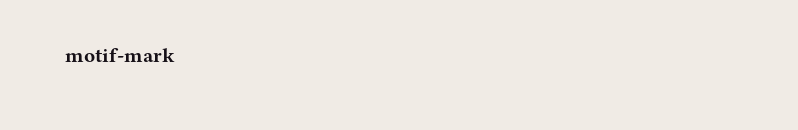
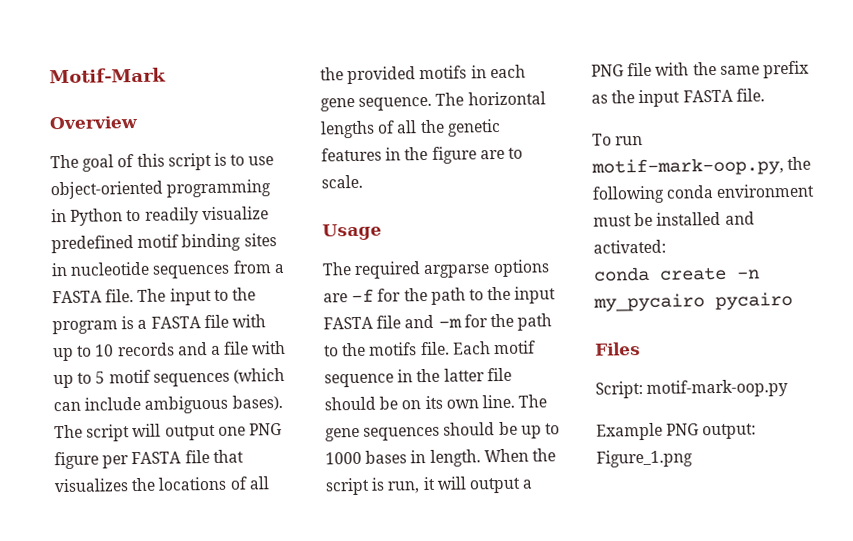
- motif-mark
+ Motif-Mark
+ Overview
+ The goal of this script is to use object-oriented programming in Python to readily visualize predefined motif binding sites in nucleotide sequences from a FASTA file. The input to the program is a FASTA file with up to 10 records and a file with up to 5 motif sequences (which can include ambiguous bases). The script will output one PNG figure per FASTA file that visualizes the locations of all the provided motifs in each gene sequence. The horizontal lengths of all the genetic features in the figure are to scale.
+ Usage
+ The required argparse options are -f for the path to the input FASTA file and -m for the path to the motifs file. Each motif sequence in the latter file should be on its own line. The gene sequences should be up to 1000 bases in length. When the script is run, it will output a PNG file with the same prefix as the input FASTA file.
+ To run motif-mark-oop.py, the following conda environment must be installed and activated:
+ conda create -n my_pycairo pycairo
+ Files
+ Script: motif-mark-oop.py
+ Example PNG output: Figure_1.png

